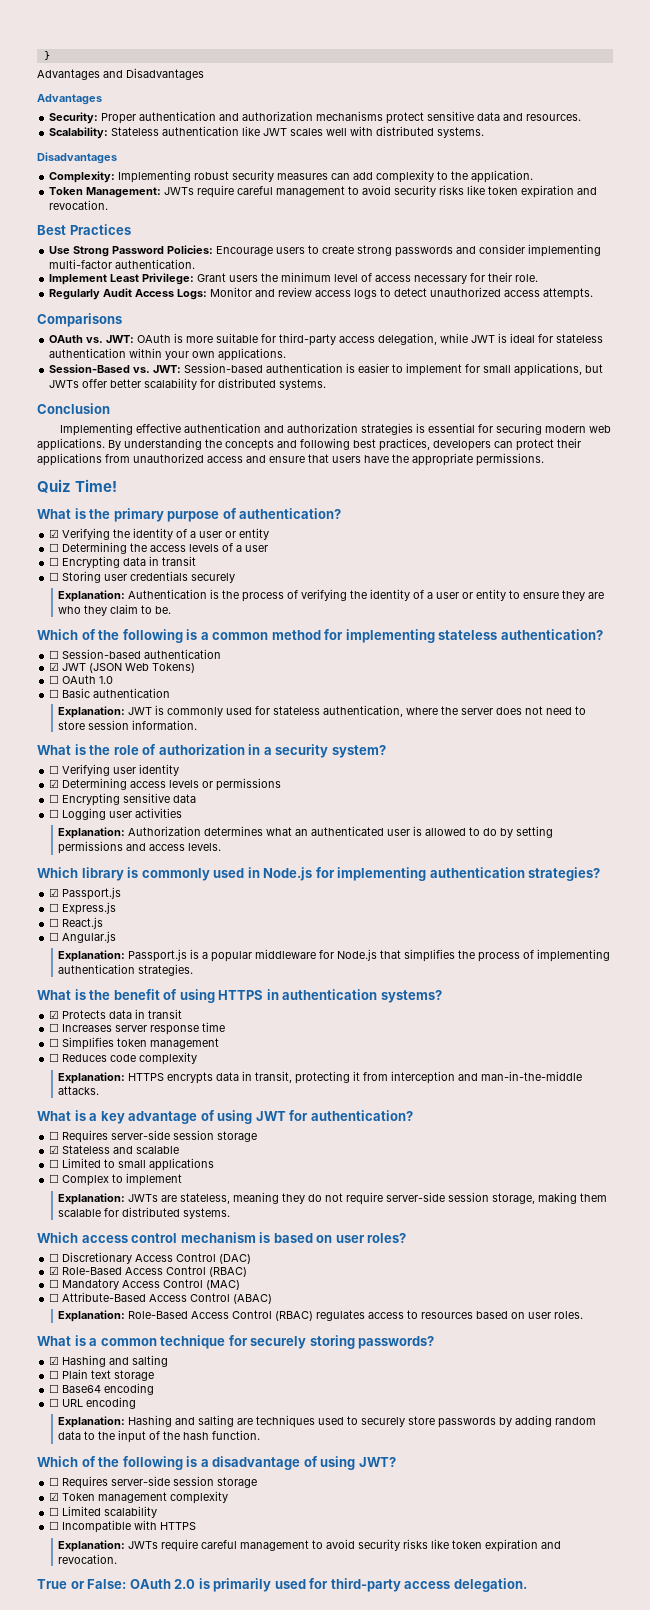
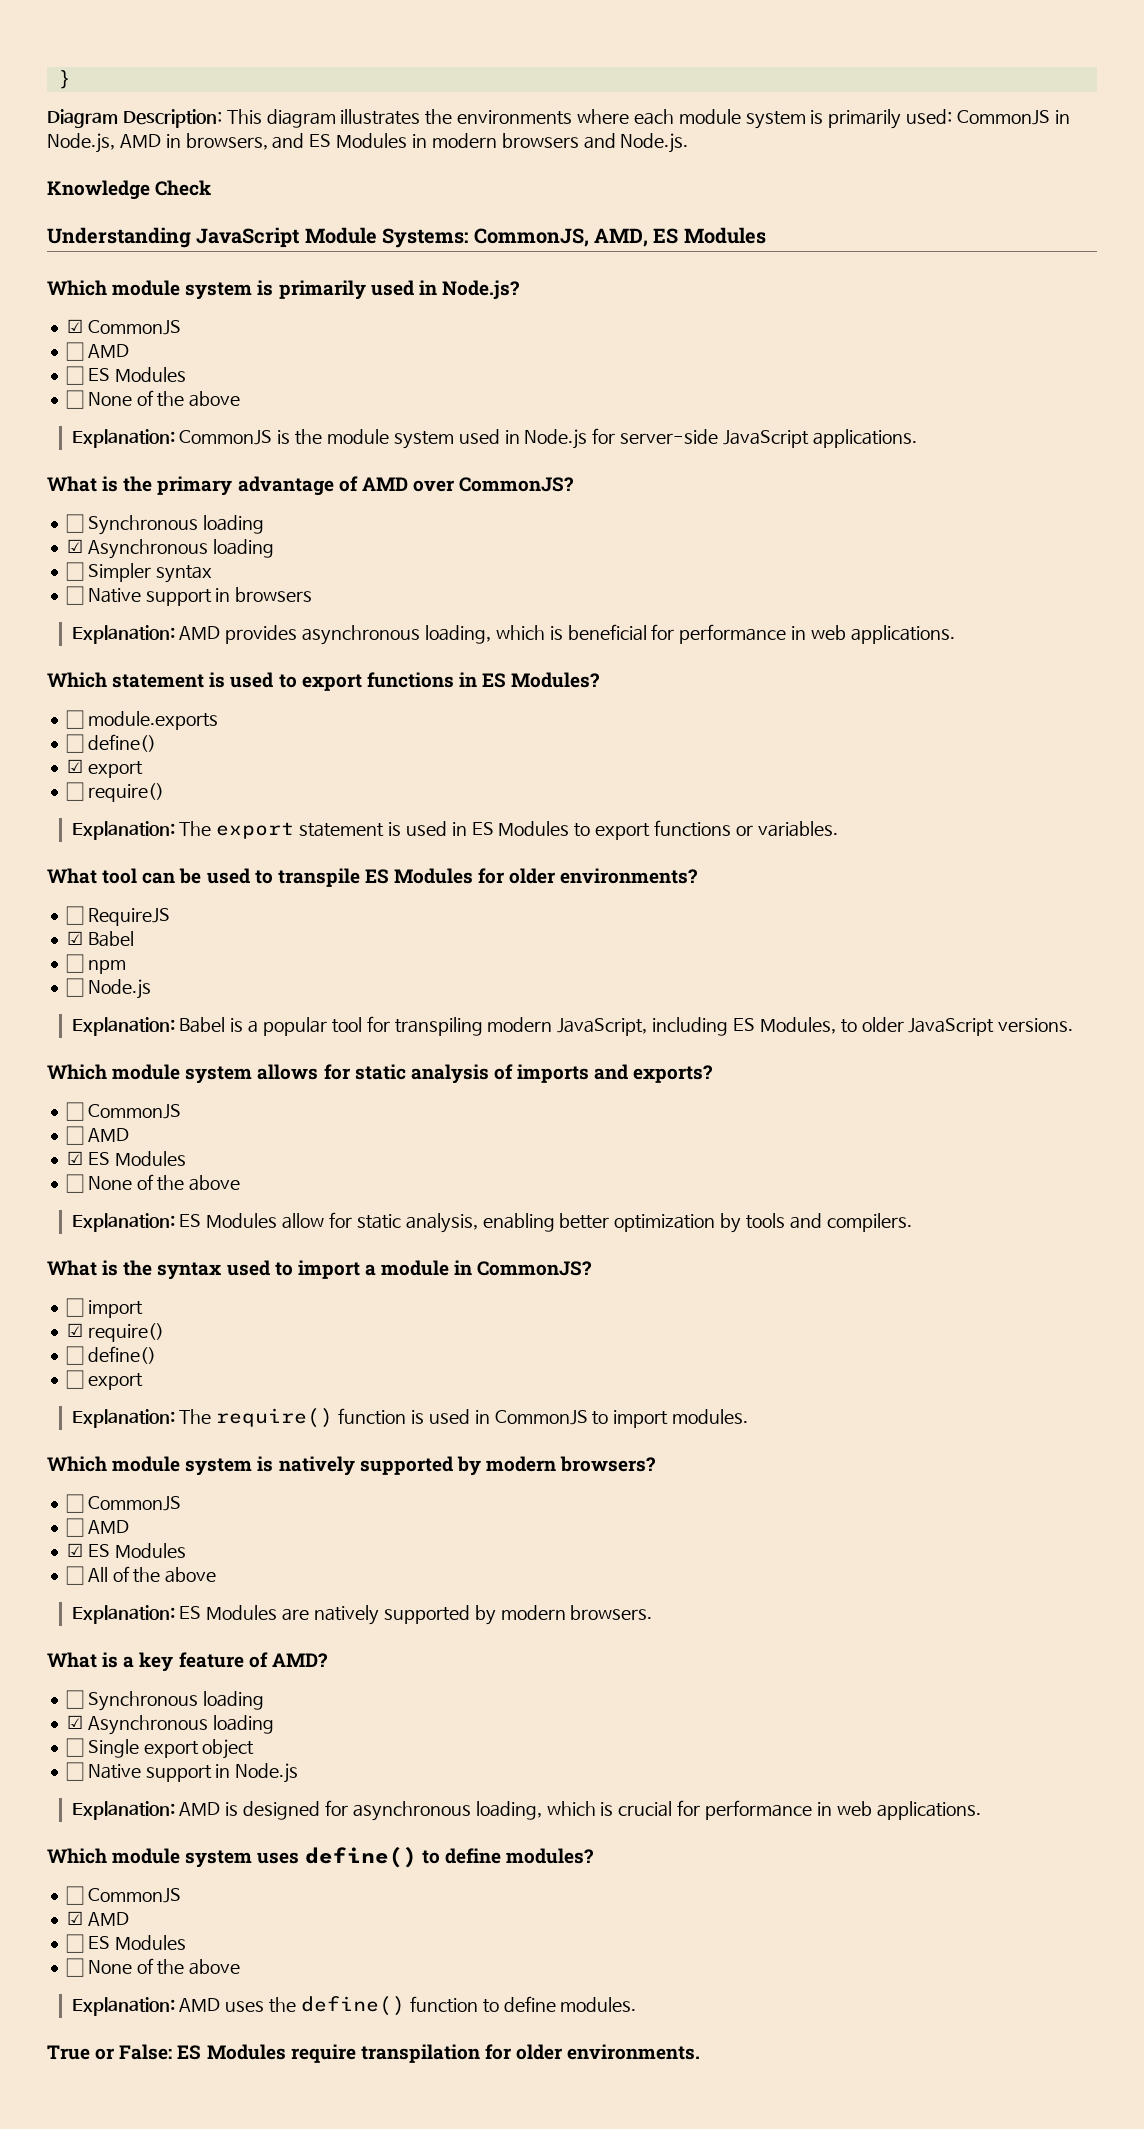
- Advantages and Disadvantages
- Advantages
- Security: Proper authentication and authorization mechanisms protect sensitive data and resources.
- Scalability: Stateless authentication like JWT scales well with distributed systems.
- Disadvantages
- Complexity: Implementing robust security measures can add complexity to the application.
- Token Management: JWTs require careful management to avoid security risks like token expiration and revocation.
- Best Practices
- Use Strong Password Policies: Encourage users to create strong passwords and consider implementing multi-factor authentication.
- Implement Least Privilege: Grant users the minimum level of access necessary for their role.
- Regularly Audit Access Logs: Monitor and review access logs to detect unauthorized access attempts.
- Comparisons
- OAuth vs. JWT: OAuth is more suitable for third-party access delegation, while JWT is ideal for stateless authentication within your own applications.
- Session-Based vs. JWT: Session-based authentication is easier to implement for small applications, but JWTs offer better scalability for distributed systems.
- Conclusion
- Implementing effective authentication and authorization strategies is essential for securing modern web applications. By understanding the concepts and following best practices, developers can protect their applications from unauthorized access and ensure that users have the appropriate permissions.
- Quiz Time!
- What is the primary purpose of authentication?
- ☑ Verifying the identity of a user or entity
- ☐ Determining the access levels of a user
- ☐ Encrypting data in transit
- ☐ Storing user credentials securely
- Explanation: Authentication is the process of verifying the identity of a user or entity to ensure they are who they claim to be.
- Which of the following is a common method for implementing stateless authentication?
- ☐ Session-based authentication
- ☑ JWT (JSON Web Tokens)
- ☐ OAuth 1.0
- ☐ Basic authentication
- Explanation: JWT is commonly used for stateless authentication, where the server does not need to store session information.
- What is the role of authorization in a security system?
- ☐ Verifying user identity
- ☑ Determining access levels or permissions
- ☐ Encrypting sensitive data
- ☐ Logging user activities
- Explanation: Authorization determines what an authenticated user is allowed to do by setting permissions and access levels.
- Which library is commonly used in Node.js for implementing authentication strategies?
- ☑ Passport.js
- ☐ Express.js
- ☐ React.js
- ☐ Angular.js
- Explanation: Passport.js is a popular middleware for Node.js that simplifies the process of implementing authentication strategies.
- What is the benefit of using HTTPS in authentication systems?
- ☑ Protects data in transit
- ☐ Increases server response time
- ☐ Simplifies token management
- ☐ Reduces code complexity
- Explanation: HTTPS encrypts data in transit, protecting it from interception and man-in-the-middle attacks.
- What is a key advantage of using JWT for authentication?
- ☐ Requires server-side session storage
- ☑ Stateless and scalable
- ☐ Limited to small applications
- ☐ Complex to implement
- Explanation: JWTs are stateless, meaning they do not require server-side session storage, making them scalable for distributed systems.
- Which access control mechanism is based on user roles?
- ☐ Discretionary Access Control (DAC)
- ☑ Role-Based Access Control (RBAC)
- ☐ Mandatory Access Control (MAC)
- ☐ Attribute-Based Access Control (ABAC)
- Explanation: Role-Based Access Control (RBAC) regulates access to resources based on user roles.
- What is a common technique for securely storing passwords?
- ☑ Hashing and salting
- ☐ Plain text storage
- ☐ Base64 encoding
- ☐ URL encoding
- Explanation: Hashing and salting are techniques used to securely store passwords by adding random data to the input of the hash function.
- Which of the following is a disadvantage of using JWT?
- ☐ Requires server-side session storage
- ☑ Token management complexity
- ☐ Limited scalability
- ☐ Incompatible with HTTPS
- Explanation: JWTs require careful management to avoid security risks like token expiration and revocation.
- True or False: OAuth 2.0 is primarily used for third-party access delegation.
+ Diagram Description: This diagram illustrates the environments where each module system is primarily used: CommonJS in Node.js, AMD in browsers, and ES Modules in modern browsers and Node.js.
+ Knowledge Check
+ Understanding JavaScript Module Systems: CommonJS, AMD, ES Modules
+ Which module system is primarily used in Node.js?
+ ☑ CommonJS
+ ☐ AMD
+ ☐ ES Modules
+ ☐ None of the above
+ Explanation: CommonJS is the module system used in Node.js for server-side JavaScript applications.
+ What is the primary advantage of AMD over CommonJS?
+ ☐ Synchronous loading
+ ☑ Asynchronous loading
+ ☐ Simpler syntax
+ ☐ Native support in browsers
+ Explanation: AMD provides asynchronous loading, which is beneficial for performance in web applications.
+ Which statement is used to export functions in ES Modules?
+ ☐ module.exports
+ ☐ define()
+ ☑ export
+ ☐ require()
+ Explanation: The export statement is used in ES Modules to export functions or variables.
+ What tool can be used to transpile ES Modules for older environments?
+ ☐ RequireJS
+ ☑ Babel
+ ☐ npm
+ ☐ Node.js
+ Explanation: Babel is a popular tool for transpiling modern JavaScript, including ES Modules, to older JavaScript versions.
+ Which module system allows for static analysis of imports and exports?
+ ☐ CommonJS
+ ☐ AMD
+ ☑ ES Modules
+ ☐ None of the above
+ Explanation: ES Modules allow for static analysis, enabling better optimization by tools and compilers.
+ What is the syntax used to import a module in CommonJS?
+ ☐ import
+ ☑ require()
+ ☐ define()
+ ☐ export
+ Explanation: The require() function is used in CommonJS to import modules.
+ Which module system is natively supported by modern browsers?
+ ☐ CommonJS
+ ☐ AMD
+ ☑ ES Modules
+ ☐ All of the above
+ Explanation: ES Modules are natively supported by modern browsers.
+ What is a key feature of AMD?
+ ☐ Synchronous loading
+ ☑ Asynchronous loading
+ ☐ Single export object
+ ☐ Native support in Node.js
+ Explanation: AMD is designed for asynchronous loading, which is crucial for performance in web applications.
+ Which module system uses define() to define modules?
+ ☐ CommonJS
+ ☑ AMD
+ ☐ ES Modules
+ ☐ None of the above
+ Explanation: AMD uses the define() function to define modules.
+ True or False: ES Modules require transpilation for older environments.

